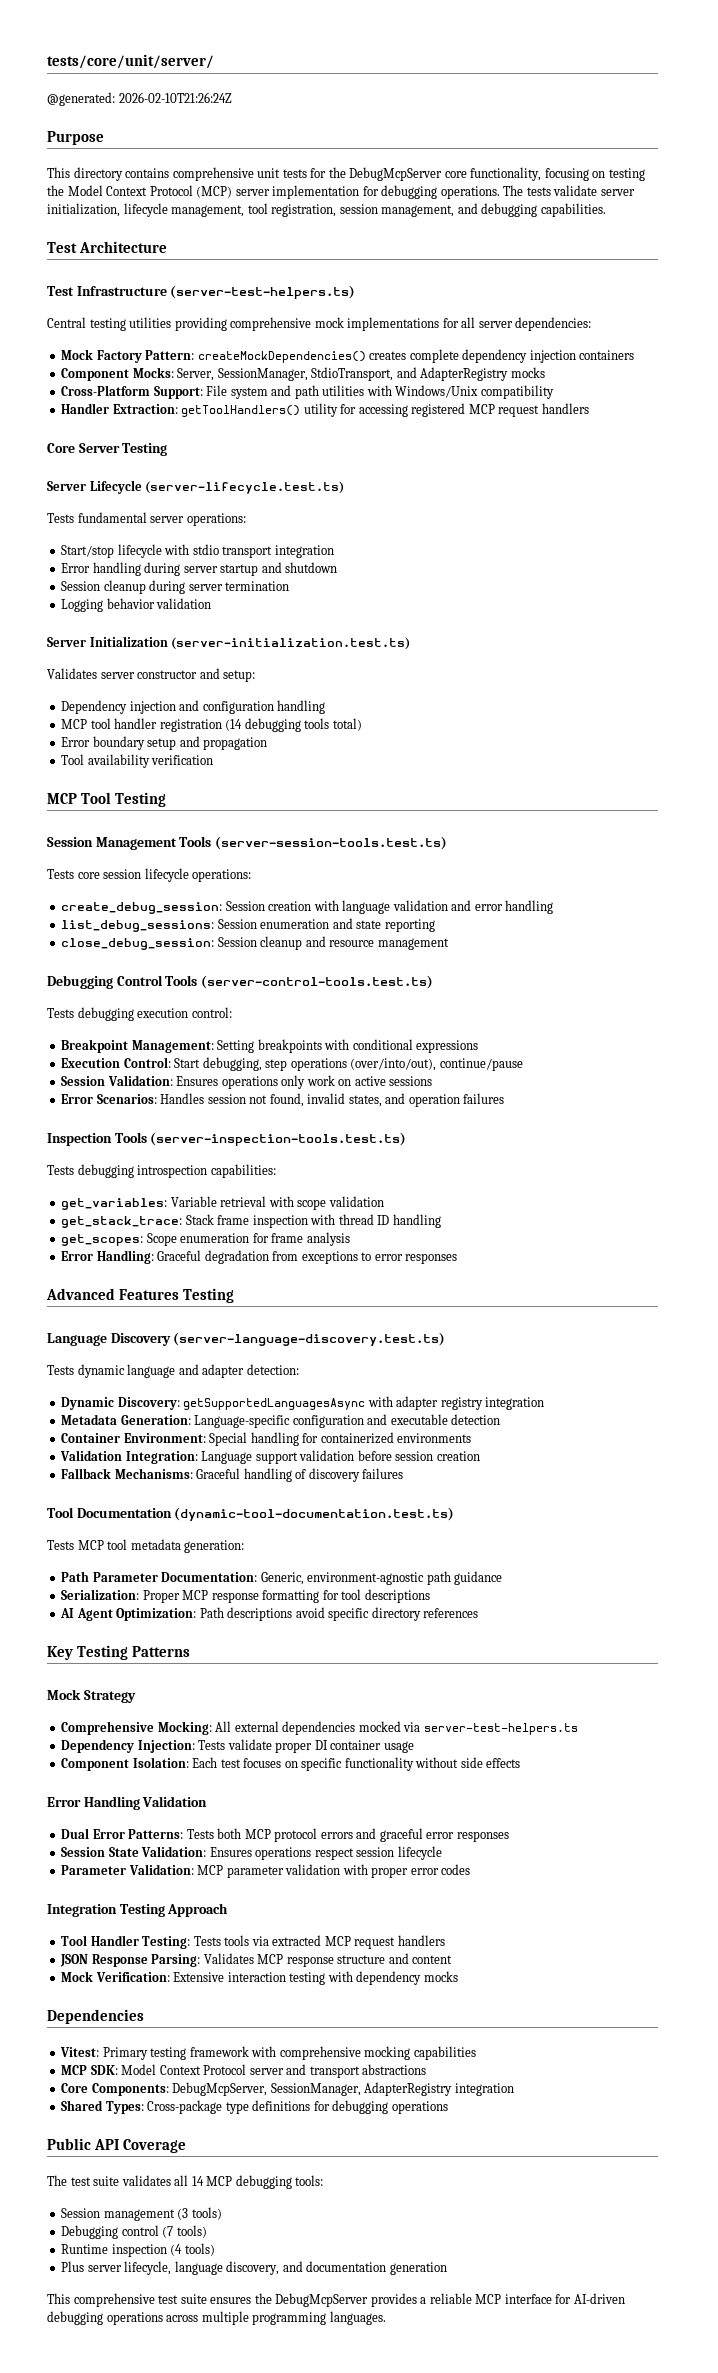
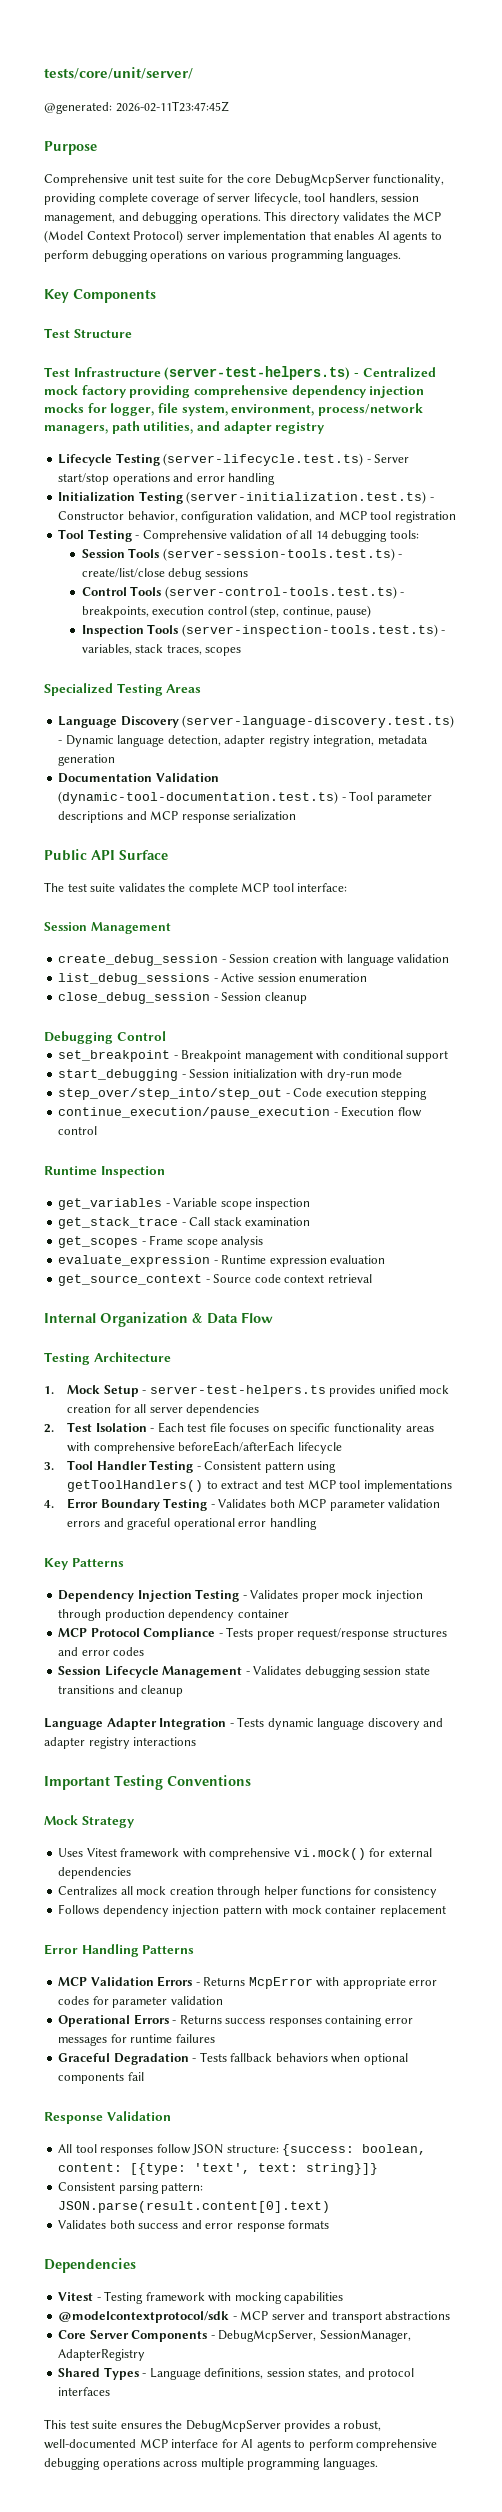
- @generated: 2026-02-10T21:26:24Z
+ @generated: 2026-02-11T23:47:45Z
- This directory contains comprehensive unit tests for the DebugMcpServer core functionality, focusing on testing the Model Context Protocol (MCP) server implementation for debugging operations. The tests validate server initialization, lifecycle management, tool registration, session management, and debugging capabilities.
- Test Architecture
+ Comprehensive unit test suite for the core DebugMcpServer functionality, providing complete coverage of server lifecycle, tool handlers, session management, and debugging operations. This directory validates the MCP (Model Context Protocol) server implementation that enables AI agents to perform debugging operations on various programming languages.
+ Key Components
+ Test Structure
- Test Infrastructure (server-test-helpers.ts)
- Central testing utilities providing comprehensive mock implementations for all server dependencies:
- Mock Factory Pattern: createMockDependencies() creates complete dependency injection containers
- Component Mocks: Server, SessionManager, StdioTransport, and AdapterRegistry mocks
- Cross-Platform Support: File system and path utilities with Windows/Unix compatibility
- Handler Extraction: getToolHandlers() utility for accessing registered MCP request handlers
- Core Server Testing
- Server Lifecycle (server-lifecycle.test.ts)
- Tests fundamental server operations:
- Start/stop lifecycle with stdio transport integration
- Error handling during server startup and shutdown
- Session cleanup during server termination
- Logging behavior validation
- Server Initialization (server-initialization.test.ts)
- Validates server constructor and setup:
- Dependency injection and configuration handling
- MCP tool handler registration (14 debugging tools total)
- Error boundary setup and propagation
- Tool availability verification
- MCP Tool Testing
- Session Management Tools (server-session-tools.test.ts)
- Tests core session lifecycle operations:
- create_debug_session: Session creation with language validation and error handling
- list_debug_sessions: Session enumeration and state reporting
- close_debug_session: Session cleanup and resource management
- Debugging Control Tools (server-control-tools.test.ts)
- Tests debugging execution control:
- Breakpoint Management: Setting breakpoints with conditional expressions
- Execution Control: Start debugging, step operations (over/into/out), continue/pause
- Session Validation: Ensures operations only work on active sessions
- Error Scenarios: Handles session not found, invalid states, and operation failures
- Inspection Tools (server-inspection-tools.test.ts)
- Tests debugging introspection capabilities:
- get_variables: Variable retrieval with scope validation
- get_stack_trace: Stack frame inspection with thread ID handling
- get_scopes: Scope enumeration for frame analysis
- Error Handling: Graceful degradation from exceptions to error responses
- Advanced Features Testing
- Language Discovery (server-language-discovery.test.ts)
- Tests dynamic language and adapter detection:
- Dynamic Discovery: getSupportedLanguagesAsync with adapter registry integration
- Metadata Generation: Language-specific configuration and executable detection
- Container Environment: Special handling for containerized environments
- Validation Integration: Language support validation before session creation
- Fallback Mechanisms: Graceful handling of discovery failures
- Tool Documentation (dynamic-tool-documentation.test.ts)
- Tests MCP tool metadata generation:
- Path Parameter Documentation: Generic, environment-agnostic path guidance
- Serialization: Proper MCP response formatting for tool descriptions
- AI Agent Optimization: Path descriptions avoid specific directory references
- Key Testing Patterns
+ Test Infrastructure (server-test-helpers.ts) - Centralized mock factory providing comprehensive dependency injection mocks for logger, file system, environment, process/network managers, path utilities, and adapter registry
+ Lifecycle Testing (server-lifecycle.test.ts) - Server start/stop operations and error handling
+ Initialization Testing (server-initialization.test.ts) - Constructor behavior, configuration validation, and MCP tool registration
+ Tool Testing - Comprehensive validation of all 14 debugging tools:
+ Session Tools (server-session-tools.test.ts) - create/list/close debug sessions
+ Control Tools (server-control-tools.test.ts) - breakpoints, execution control (step, continue, pause)
+ Inspection Tools (server-inspection-tools.test.ts) - variables, stack traces, scopes
+ Specialized Testing Areas
+ Language Discovery (server-language-discovery.test.ts) - Dynamic language detection, adapter registry integration, metadata generation
+ Documentation Validation (dynamic-tool-documentation.test.ts) - Tool parameter descriptions and MCP response serialization
+ Public API Surface
+ The test suite validates the complete MCP tool interface:
+ Session Management
+ create_debug_session - Session creation with language validation
+ list_debug_sessions - Active session enumeration
+ close_debug_session - Session cleanup
+ Debugging Control
+ set_breakpoint - Breakpoint management with conditional support
+ start_debugging - Session initialization with dry-run mode
+ step_over/step_into/step_out - Code execution stepping
+ continue_execution/pause_execution - Execution flow control
+ Runtime Inspection
+ get_variables - Variable scope inspection
+ get_stack_trace - Call stack examination
+ get_scopes - Frame scope analysis
+ evaluate_expression - Runtime expression evaluation
+ get_source_context - Source code context retrieval
+ Internal Organization & Data Flow
+ Testing Architecture
+ 1. Mock Setup - server-test-helpers.ts provides unified mock creation for all server dependencies
+ 2. Test Isolation - Each test file focuses on specific functionality areas with comprehensive beforeEach/afterEach lifecycle
+ 3. Tool Handler Testing - Consistent pattern using getToolHandlers() to extract and test MCP tool implementations
+ 4. Error Boundary Testing - Validates both MCP parameter validation errors and graceful operational error handling
+ Key Patterns
+ Dependency Injection Testing - Validates proper mock injection through production dependency container
+ MCP Protocol Compliance - Tests proper request/response structures and error codes
+ Session Lifecycle Management - Validates debugging session state transitions and cleanup
+ Language Adapter Integration - Tests dynamic language discovery and adapter registry interactions
+ Important Testing Conventions
  Mock Strategy
- Comprehensive Mocking: All external dependencies mocked via server-test-helpers.ts
- Dependency Injection: Tests validate proper DI container usage
- Component Isolation: Each test focuses on specific functionality without side effects
- Error Handling Validation
- Dual Error Patterns: Tests both MCP protocol errors and graceful error responses
- Session State Validation: Ensures operations respect session lifecycle
- Parameter Validation: MCP parameter validation with proper error codes
- Integration Testing Approach
- Tool Handler Testing: Tests tools via extracted MCP request handlers
- JSON Response Parsing: Validates MCP response structure and content
- Mock Verification: Extensive interaction testing with dependency mocks
+ Uses Vitest framework with comprehensive vi.mock() for external dependencies
+ Centralizes all mock creation through helper functions for consistency
+ Follows dependency injection pattern with mock container replacement
+ Error Handling Patterns
+ MCP Validation Errors - Returns McpError with appropriate error codes for parameter validation
+ Operational Errors - Returns success responses containing error messages for runtime failures
+ Graceful Degradation - Tests fallback behaviors when optional components fail
+ Response Validation
+ All tool responses follow JSON structure: {success: boolean, content: [{type: 'text', text: string}]}
+ Consistent parsing pattern: JSON.parse(result.content[0].text)
+ Validates both success and error response formats
  Dependencies
- Vitest: Primary testing framework with comprehensive mocking capabilities
+ Vitest - Testing framework with mocking capabilities
- MCP SDK: Model Context Protocol server and transport abstractions
+ @modelcontextprotocol/sdk - MCP server and transport abstractions
- Core Components: DebugMcpServer, SessionManager, AdapterRegistry integration
+ Core Server Components - DebugMcpServer, SessionManager, AdapterRegistry
- Shared Types: Cross-package type definitions for debugging operations
- Public API Coverage
- The test suite validates all 14 MCP debugging tools:
- Session management (3 tools)
- Debugging control (7 tools)
- Runtime inspection (4 tools)
- Plus server lifecycle, language discovery, and documentation generation
- This comprehensive test suite ensures the DebugMcpServer provides a reliable MCP interface for AI-driven debugging operations across multiple programming languages.
+ Shared Types - Language definitions, session states, and protocol interfaces
+ This test suite ensures the DebugMcpServer provides a robust, well-documented MCP interface for AI agents to perform comprehensive debugging operations across multiple programming languages.

